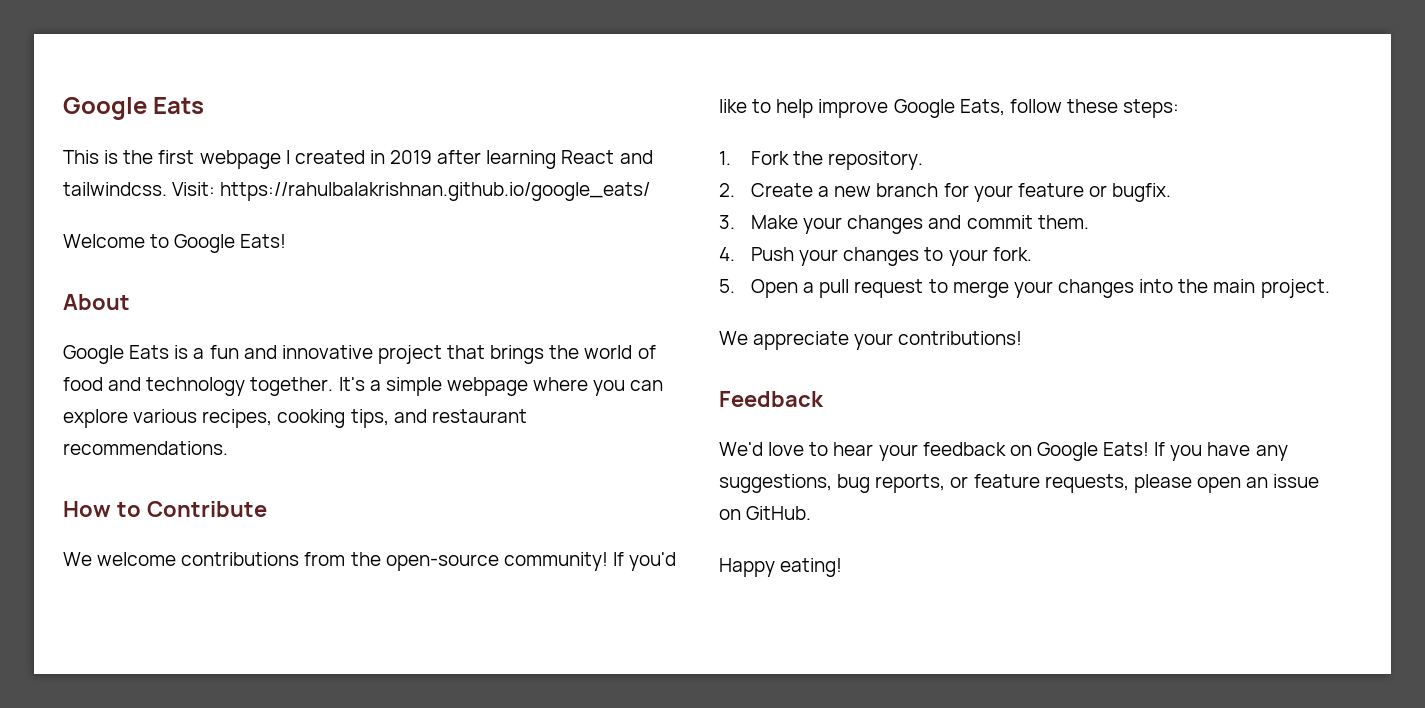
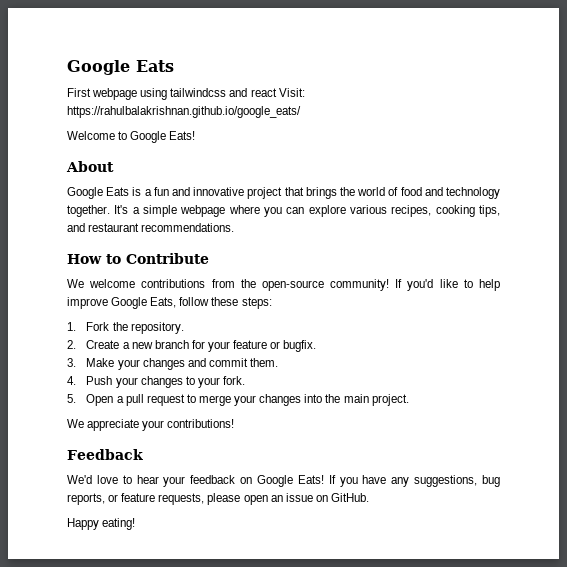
- This is the first webpage I created in 2019 after learning React and tailwindcss. Visit: https://rahulbalakrishnan.github.io/google_eats/
+ First webpage using tailwindcss and react Visit: https://rahulbalakrishnan.github.io/google_eats/

